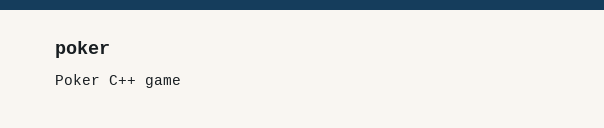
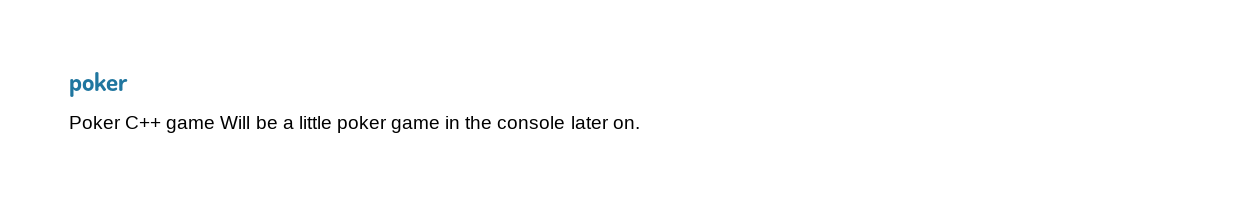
- Poker C++ game
+ Poker C++ game Will be a little poker game in the console later on.

